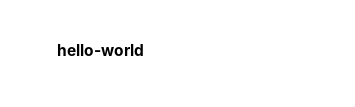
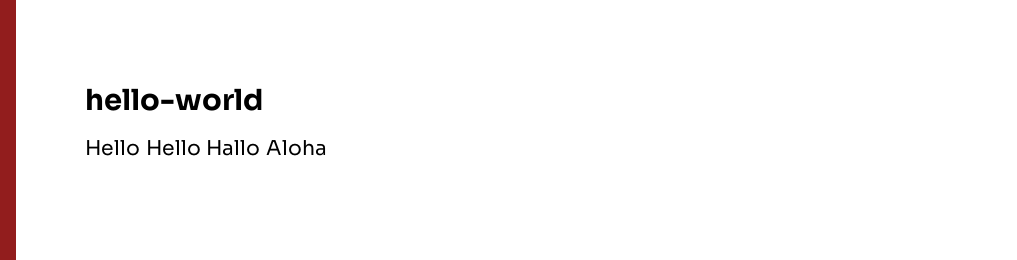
+ Hello Hello Hallo Aloha

